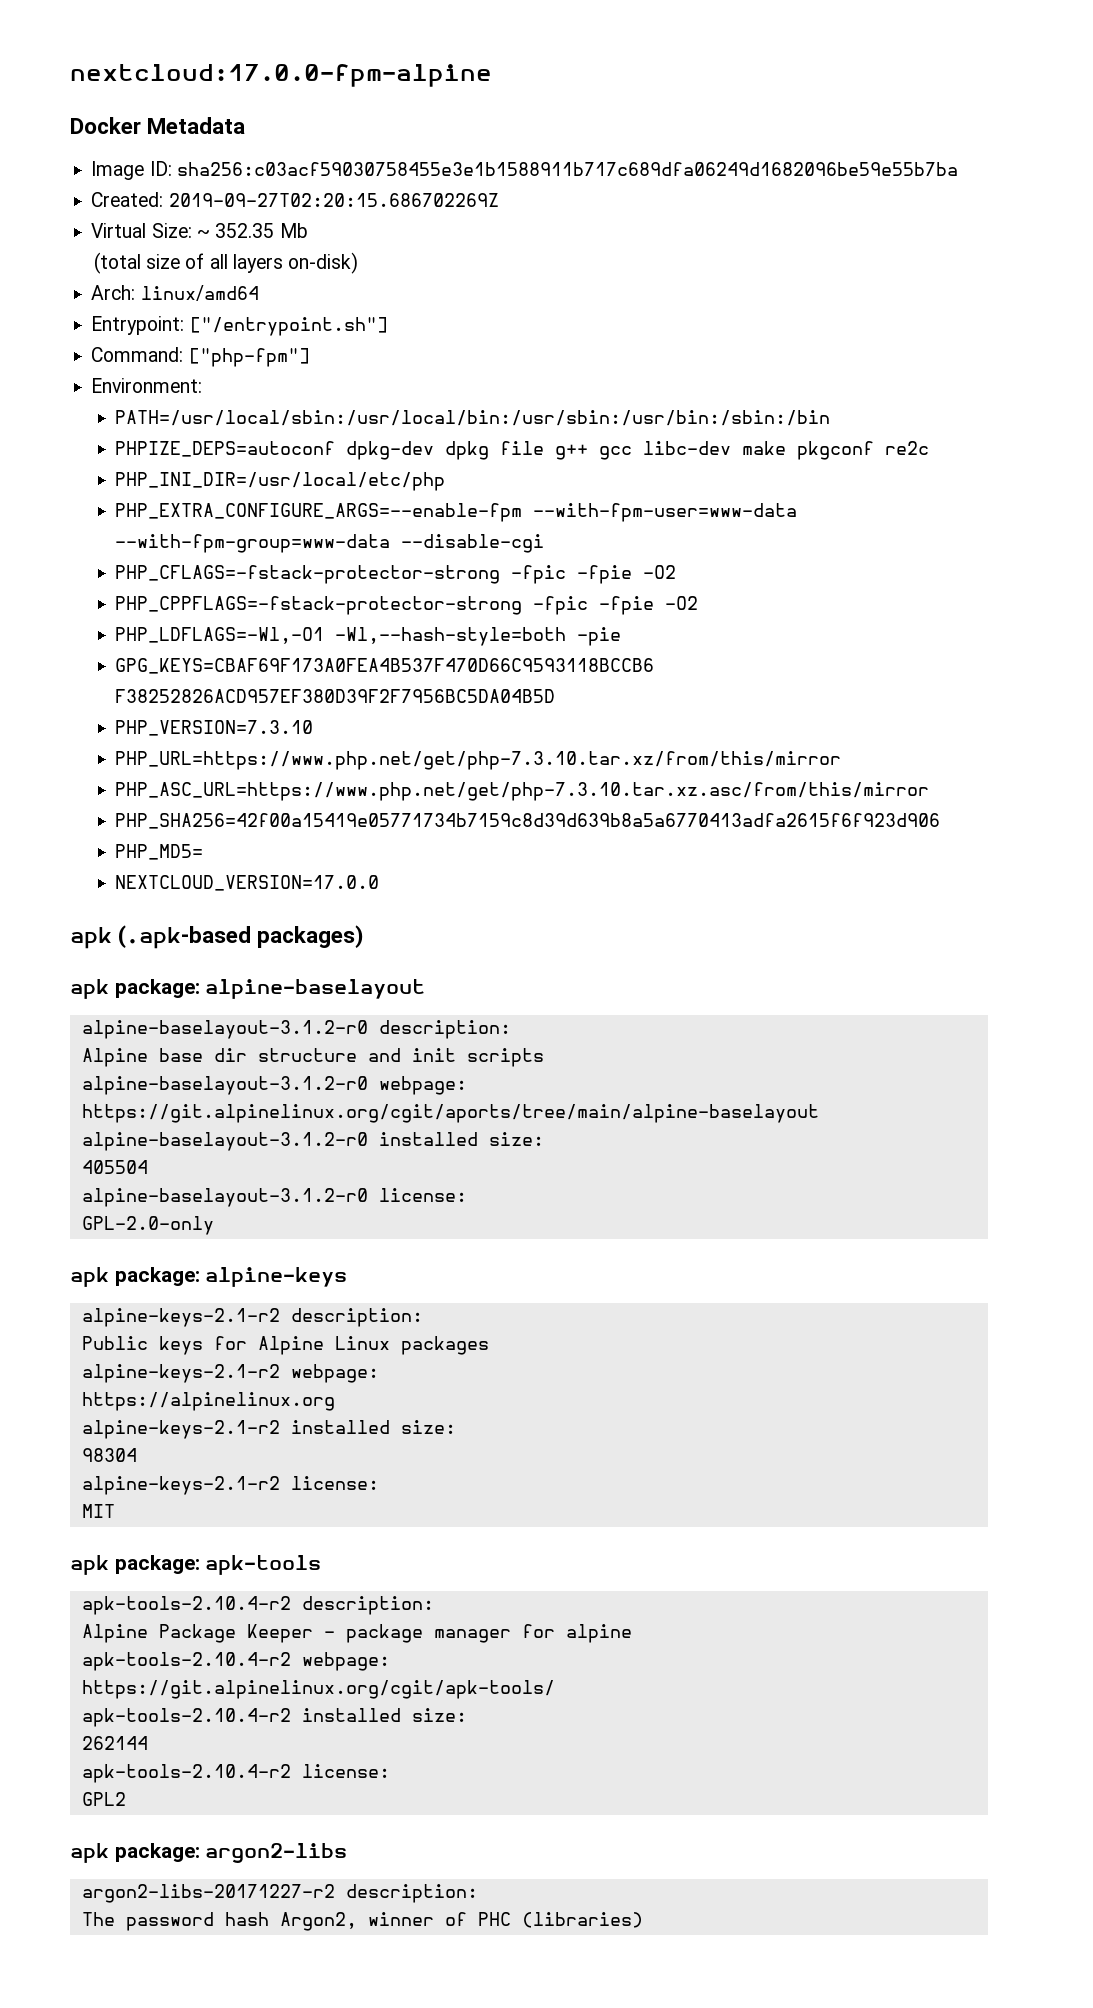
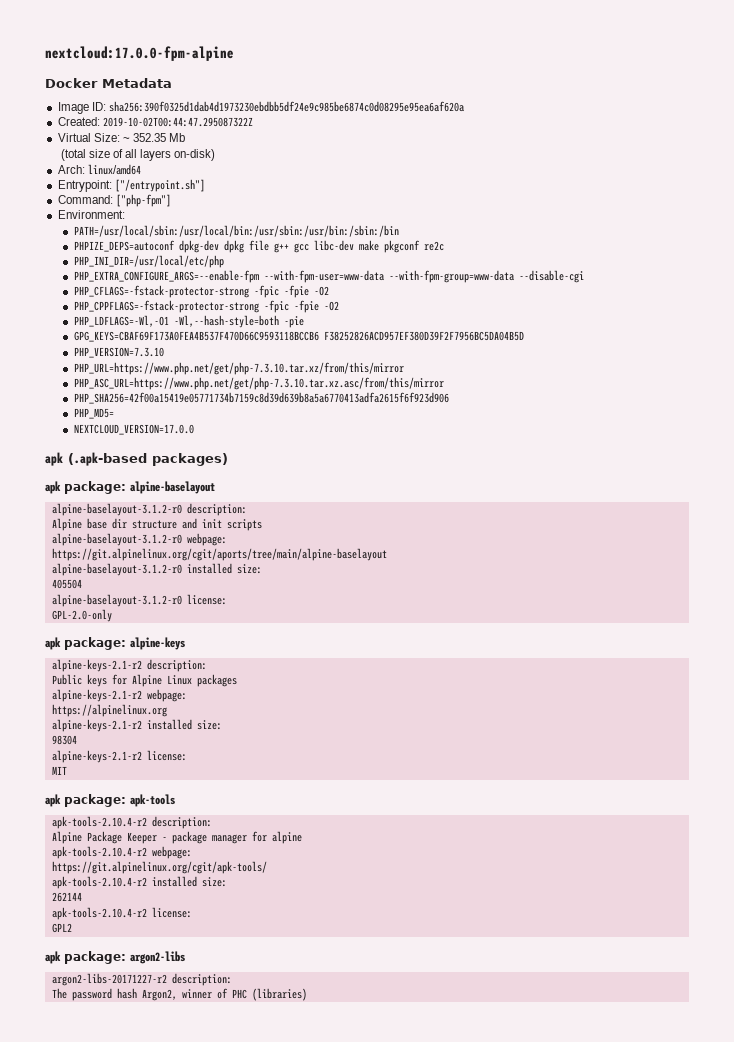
- Image ID: sha256:c03acf59030758455e3e1b1588911b717c689dfa06249d1682096be59e55b7ba
+ Image ID: sha256:390f0325d1dab4d1973230ebdbb5df24e9c985be6874c0d08295e95ea6af620a
- Created: 2019-09-27T02:20:15.686702269Z
+ Created: 2019-10-02T00:44:47.295087322Z

